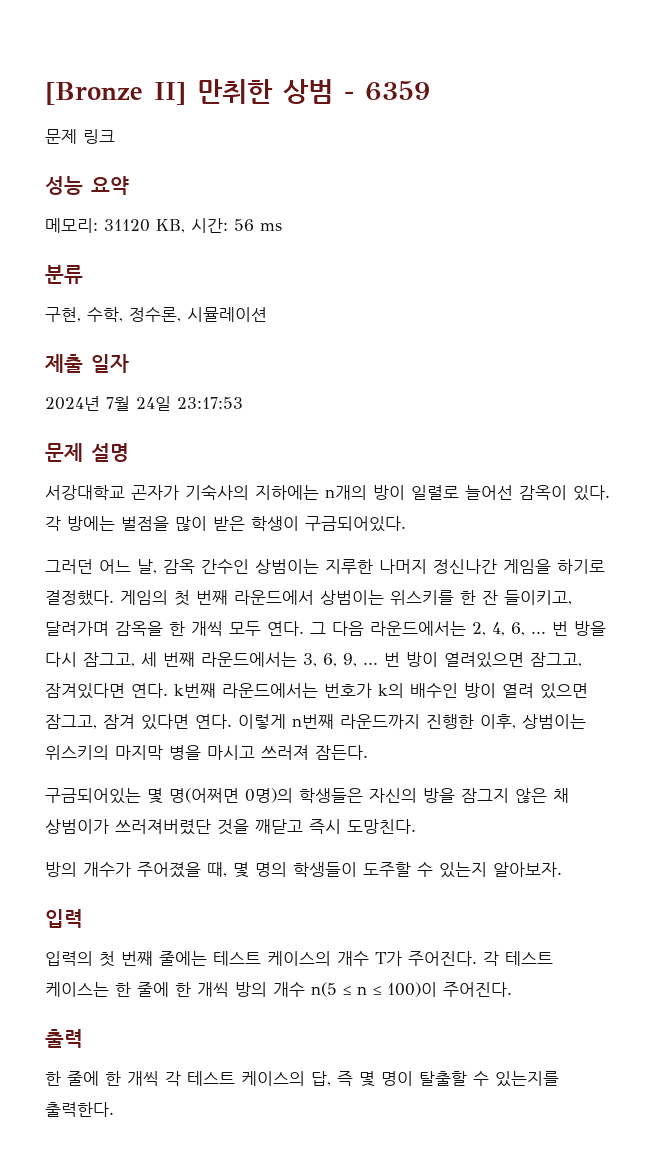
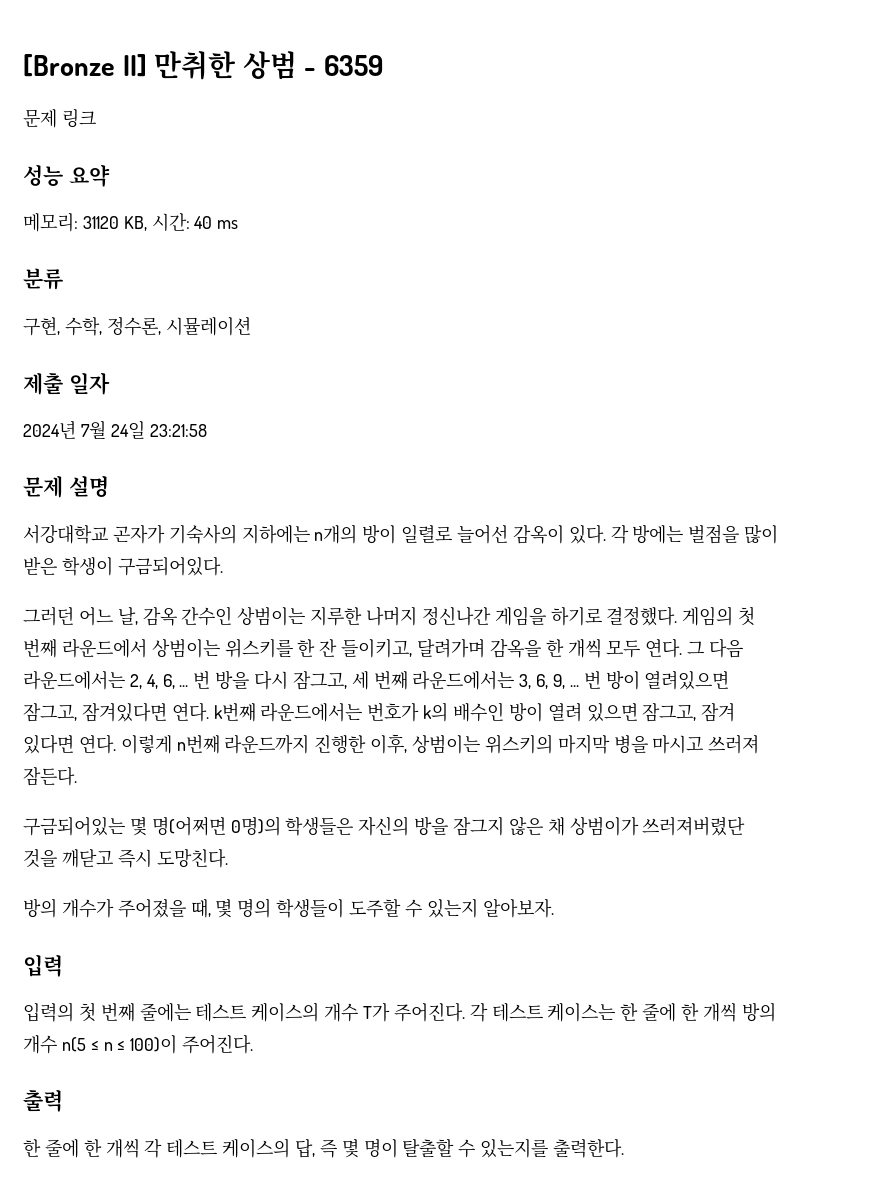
- 메모리: 31120 KB, 시간: 56 ms
+ 메모리: 31120 KB, 시간: 40 ms
- 2024년 7월 24일 23:17:53
+ 2024년 7월 24일 23:21:58

